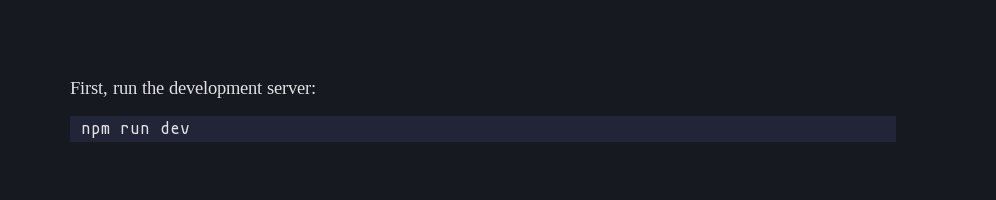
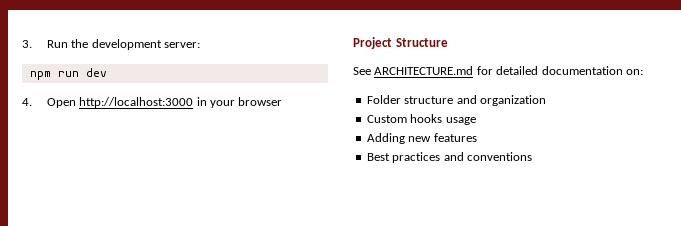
- First, run the development server:
+ 3. Run the development server:
+ 4. Open http://localhost:3000 in your browser
+ Project Structure
+ See ARCHITECTURE.md for detailed documentation on:
+ Folder structure and organization
+ Custom hooks usage
+ Adding new features
+ Best practices and conventions

